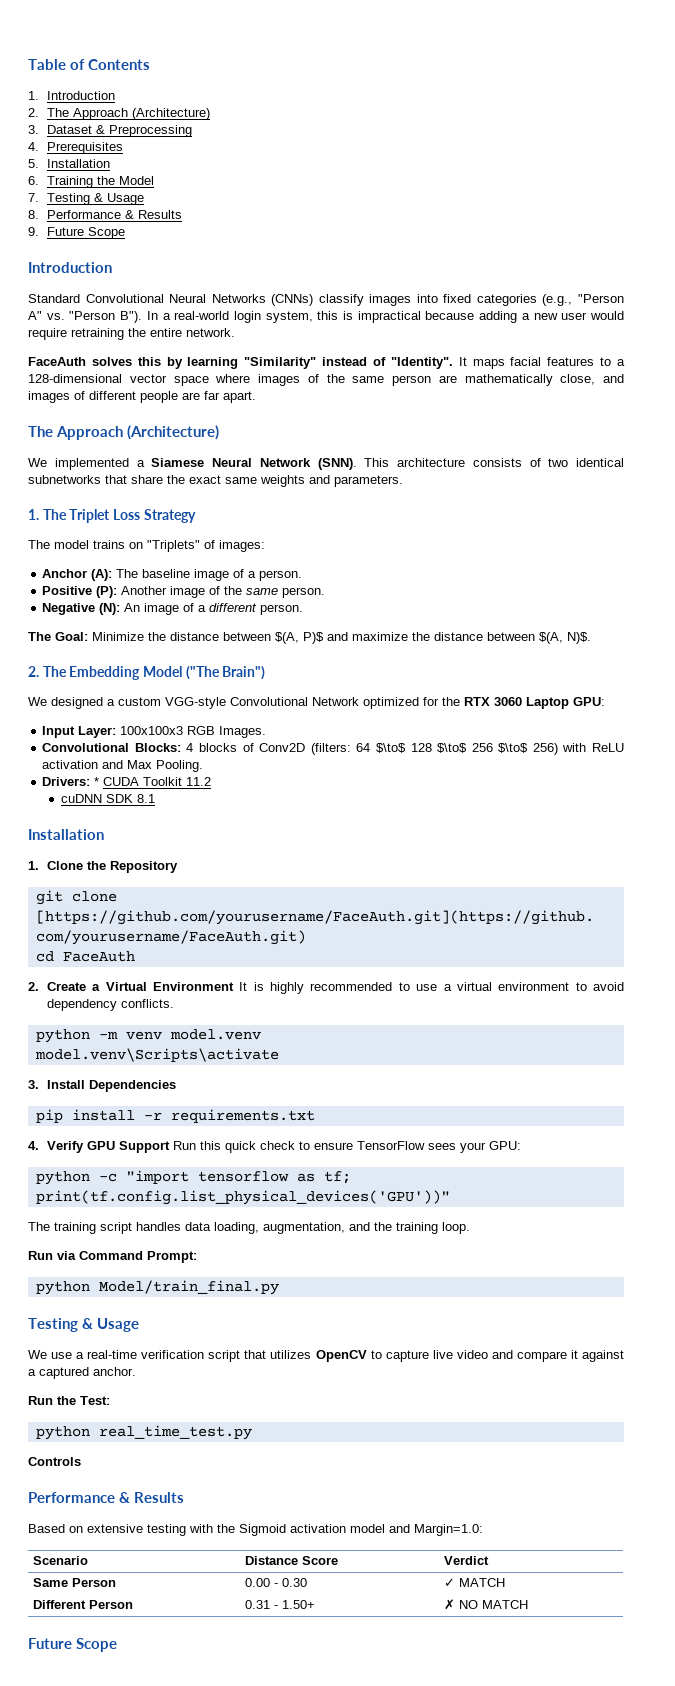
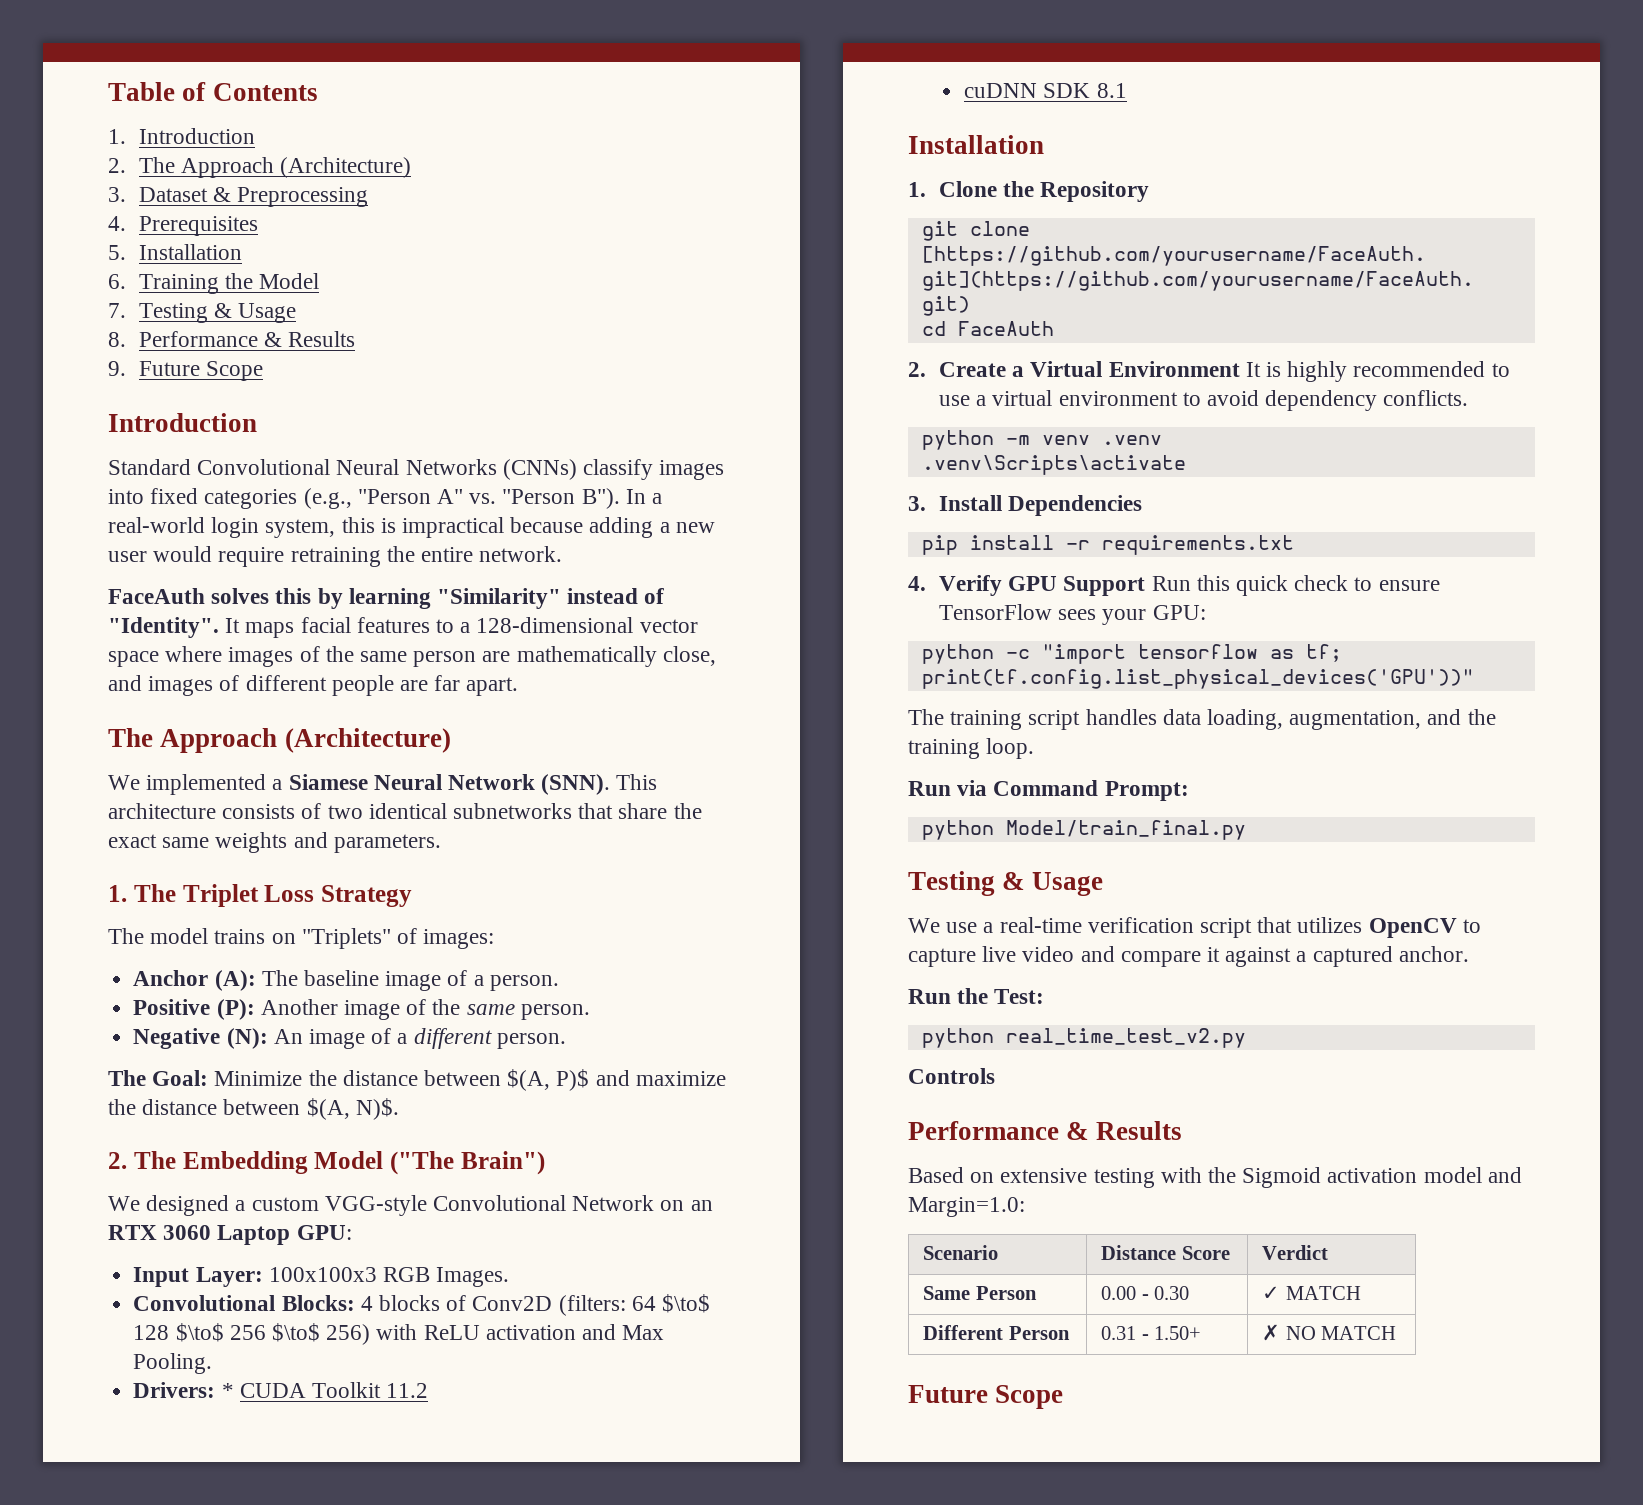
- We designed a custom VGG-style Convolutional Network optimized for the RTX 3060 Laptop GPU:
+ We designed a custom VGG-style Convolutional Network on an RTX 3060 Laptop GPU:
- python -m venv model.venv
- model.venv\Scripts\activate
+ python -m venv .venv
+ .venv\Scripts\activate
- python real_time_test.py
+ python real_time_test_v2.py

